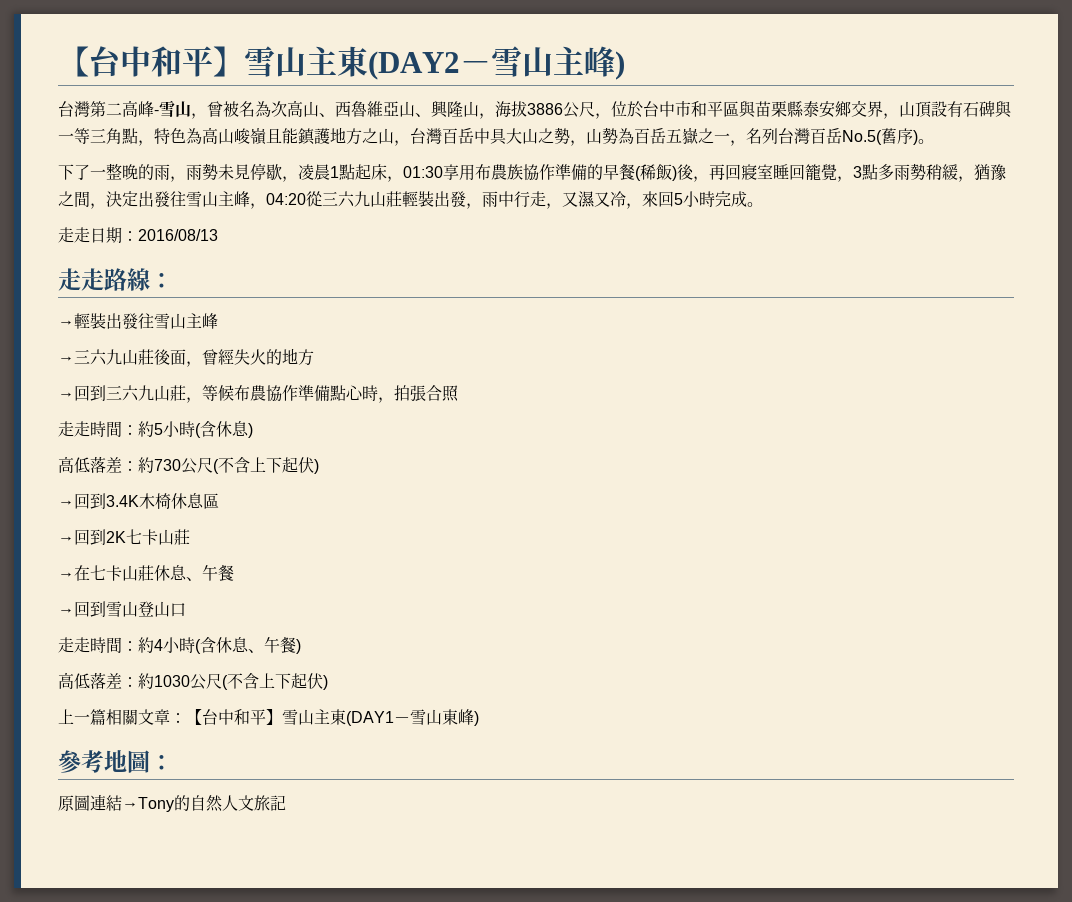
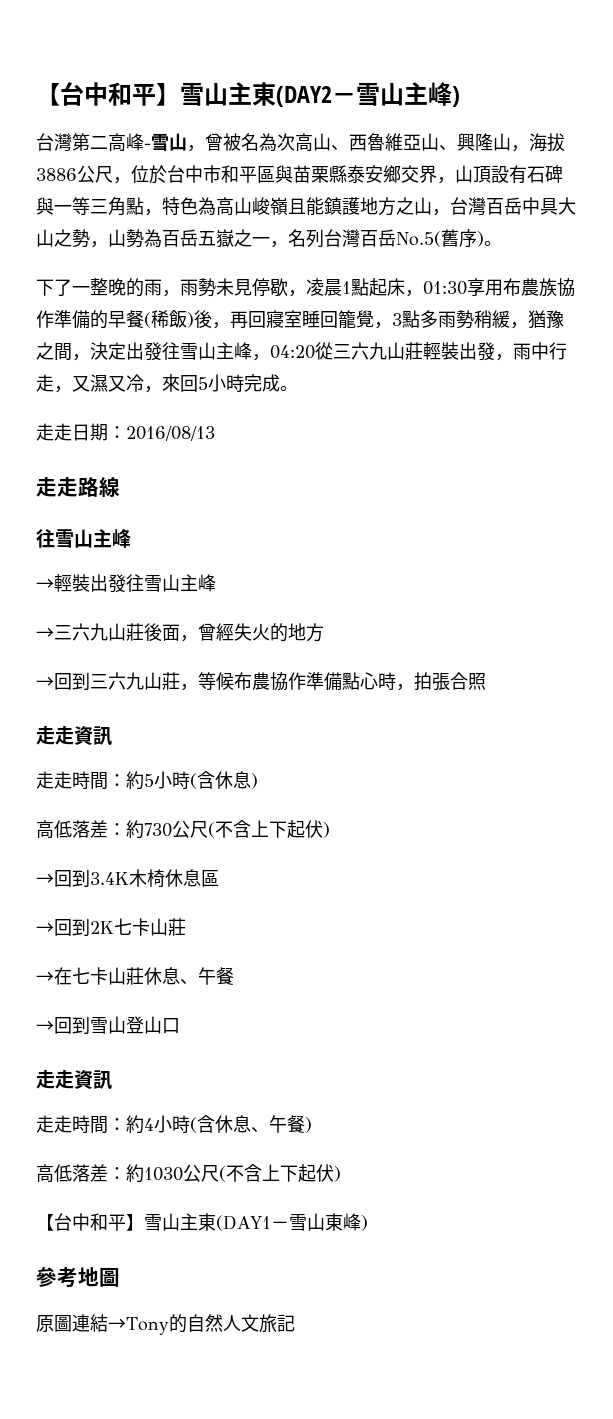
- 走走路線：
+ 走走路線
+ 往雪山主峰
  →回到三六九山莊，等候布農協作準備點心時，拍張合照
+ 走走資訊
  →回到雪山登山口
+ 走走資訊
- 上一篇相關文章：【台中和平】雪山主東(DAY1－雪山東峰)
+ 【台中和平】雪山主東(DAY1－雪山東峰)
- 參考地圖：
+ 參考地圖

